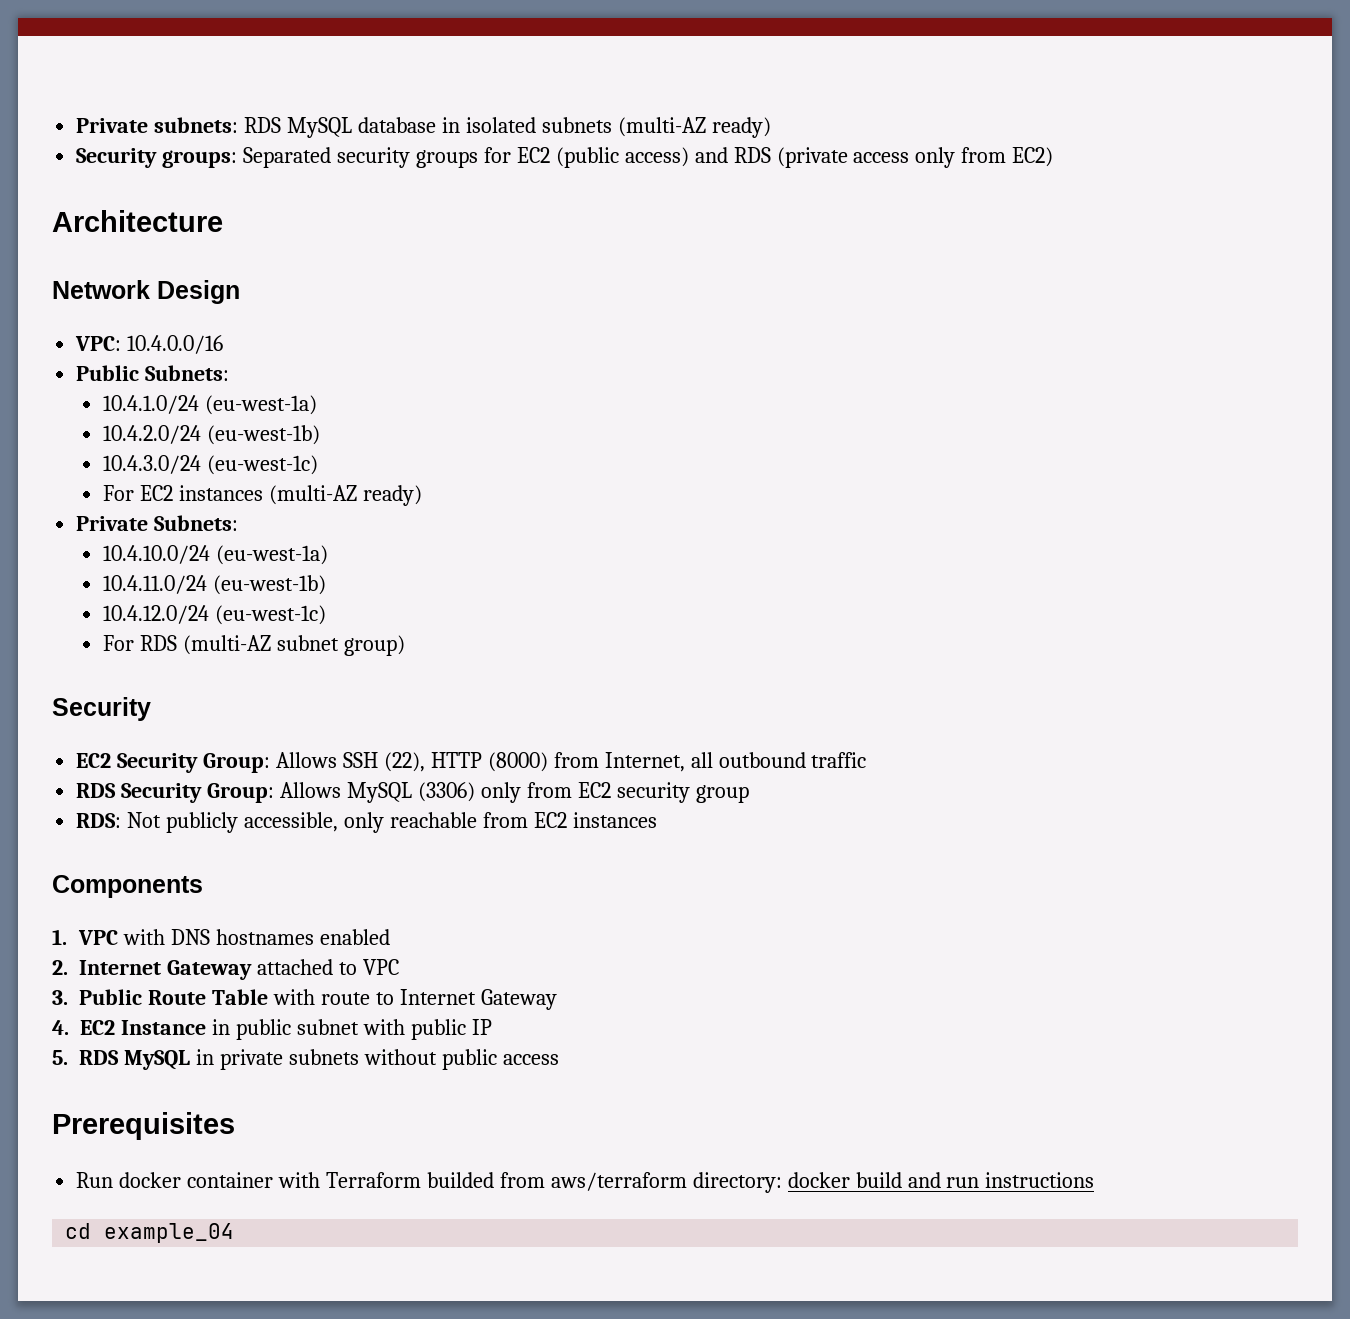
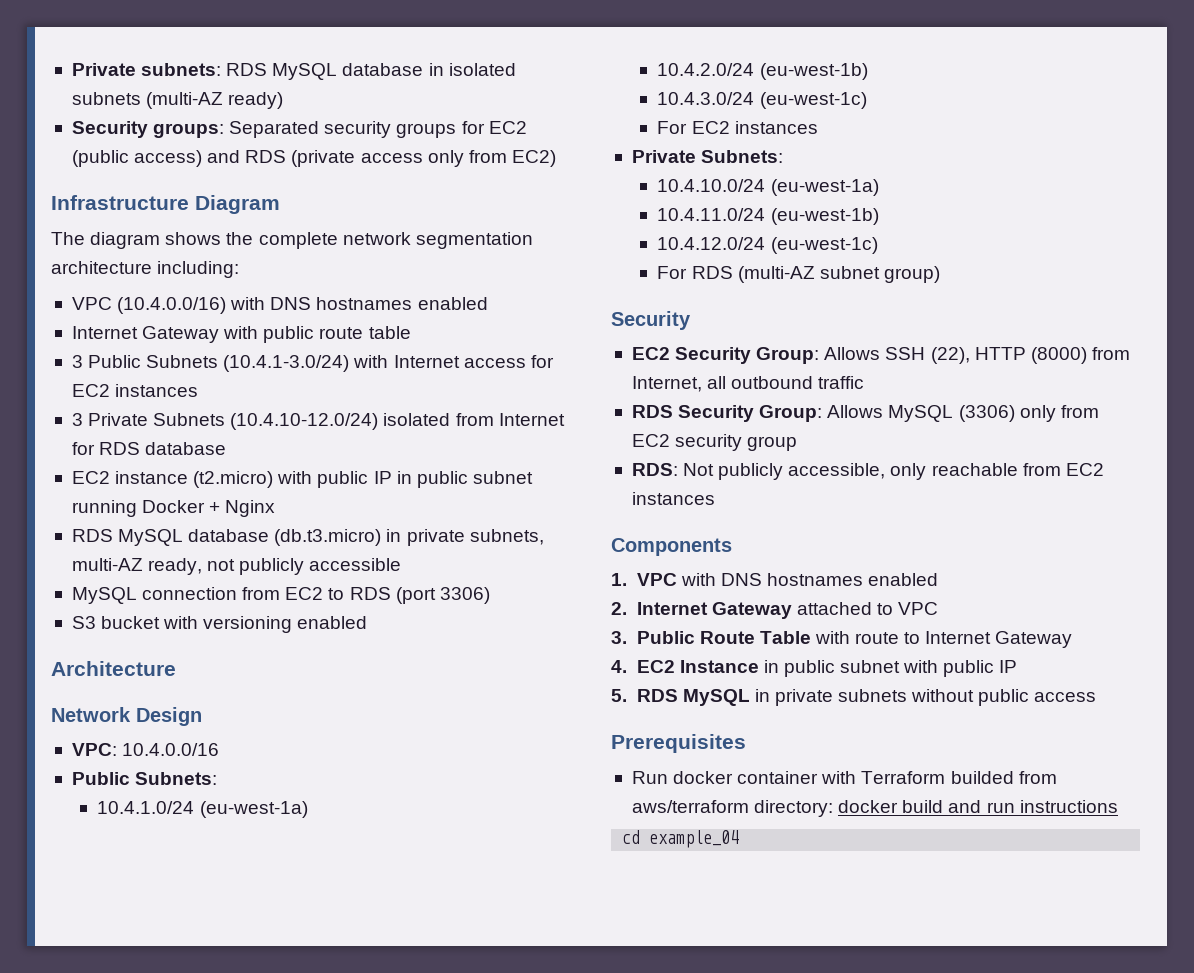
+ Infrastructure Diagram
+ The diagram shows the complete network segmentation architecture including:
+ VPC (10.4.0.0/16) with DNS hostnames enabled
+ Internet Gateway with public route table
+ 3 Public Subnets (10.4.1-3.0/24) with Internet access for EC2 instances
+ 3 Private Subnets (10.4.10-12.0/24) isolated from Internet for RDS database
+ EC2 instance (t2.micro) with public IP in public subnet running Docker + Nginx
+ RDS MySQL database (db.t3.micro) in private subnets, multi-AZ ready, not publicly accessible
+ MySQL connection from EC2 to RDS (port 3306)
+ S3 bucket with versioning enabled
- For EC2 instances (multi-AZ ready)
+ For EC2 instances

